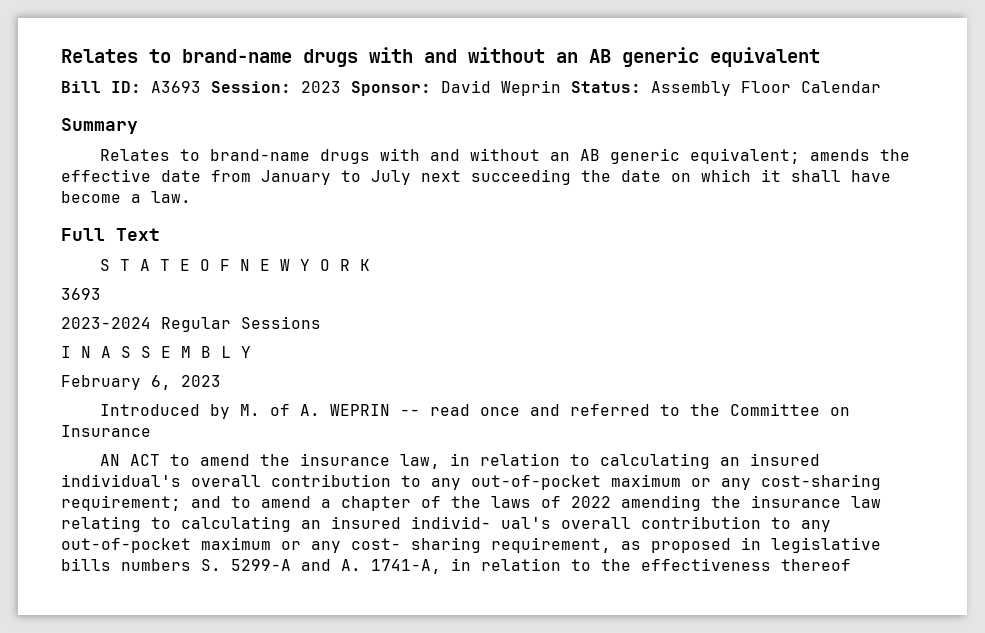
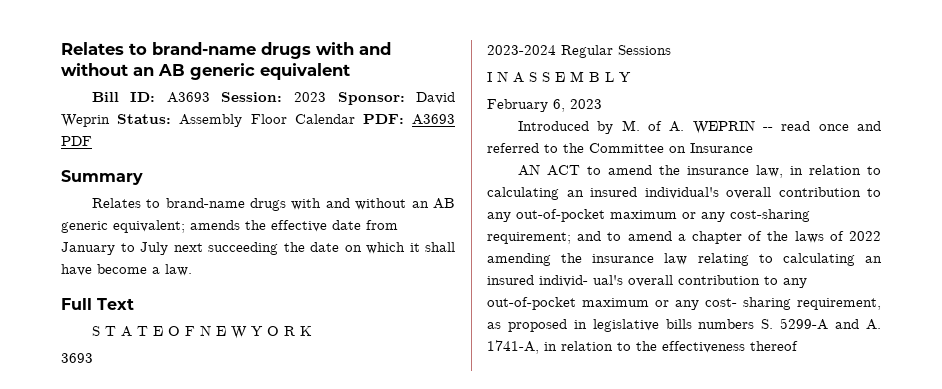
- Bill ID: A3693 Session: 2023 Sponsor: David Weprin Status: Assembly Floor Calendar
+ Bill ID: A3693 Session: 2023 Sponsor: David Weprin Status: Assembly Floor Calendar PDF: A3693 PDF

